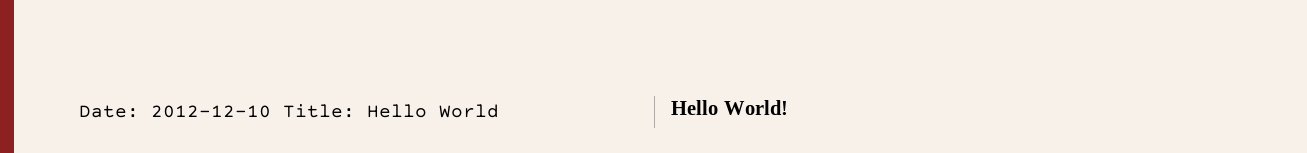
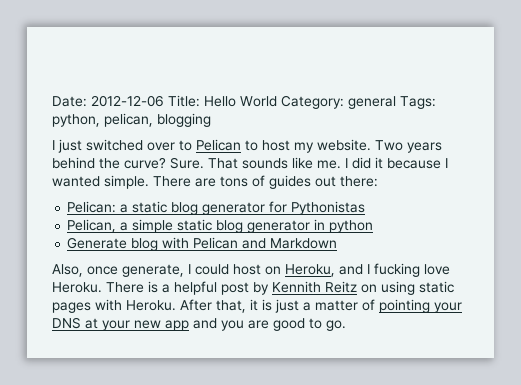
- Date: 2012-12-10 Title: Hello World
- Hello World!
+ Date: 2012-12-06 Title: Hello World Category: general Tags: python, pelican, blogging
+ I just switched over to Pelican to host my website. Two years behind the curve? Sure. That sounds like me. I did it because I wanted simple. There are tons of guides out there:
+ Pelican: a static blog generator for Pythonistas
+ Pelican, a simple static blog generator in python
+ Generate blog with Pelican and Markdown
+ Also, once generate, I could host on Heroku, and I fucking love Heroku. There is a helpful post by Kennith Reitz on using static pages with Heroku. After that, it is just a matter of pointing your DNS at your new app and you are good to go.

